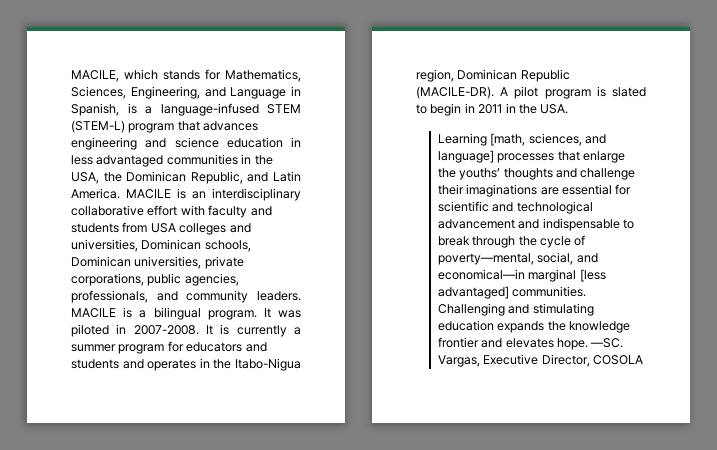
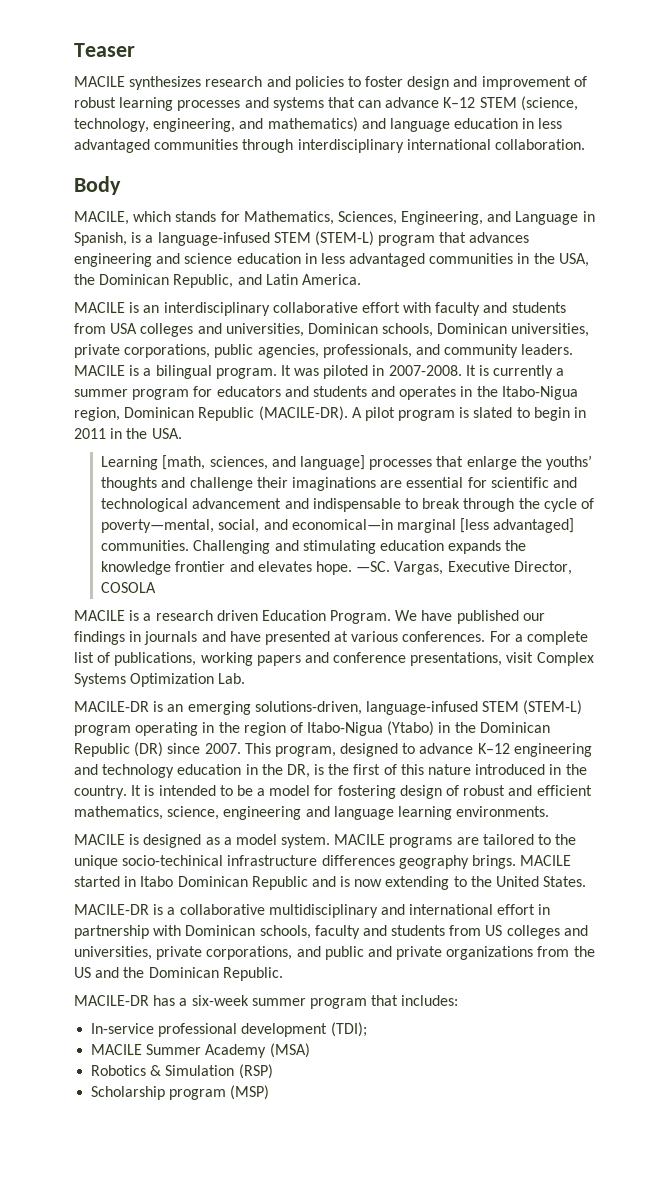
+ Teaser
+ MACILE synthesizes research and policies to foster design and improvement of robust learning processes and systems that can advance K–12 STEM (science, technology, engineering, and mathematics) and language education in less advantaged communities through interdisciplinary international collaboration.
+ Body
- MACILE, which stands for Mathematics, Sciences, Engineering, and Language in Spanish, is a language-infused STEM (STEM-L) program that advances engineering and science education in less advantaged communities in the USA, the Dominican Republic, and Latin America. MACILE is an interdisciplinary collaborative effort with faculty and students from USA colleges and universities, Dominican schools, Dominican universities, private corporations, public agencies, professionals, and community leaders.
+ MACILE, which stands for Mathematics, Sciences, Engineering, and Language in Spanish, is a language-infused STEM (STEM-L) program that advances engineering and science education in less advantaged communities in the USA, the Dominican Republic, and Latin America.
+ MACILE is an interdisciplinary collaborative effort with faculty and students from USA colleges and universities, Dominican schools, Dominican universities, private corporations, public agencies, professionals, and community leaders.
+ MACILE is a research driven Education Program. We have published our findings in journals and have presented at various conferences. For a complete list of publications, working papers and conference presentations, visit Complex Systems Optimization Lab.
+ MACILE-DR is an emerging solutions-driven, language-infused STEM (STEM-L) program operating in the region of Itabo-Nigua (Ytabo) in the Dominican Republic (DR) since 2007. This program, designed to advance K–12 engineering and technology education in the DR, is the first of this nature introduced in the country. It is intended to be a model for fostering design of robust and efficient mathematics, science, engineering and language learning environments.
+ MACILE is designed as a model system. MACILE programs are tailored to the unique socio-techinical infrastructure differences geography brings. MACILE started in Itabo Dominican Republic and is now extending to the United States.
+ MACILE-DR is a collaborative multidisciplinary and international effort in partnership with Dominican schools, faculty and students from US colleges and universities, private corporations, and public and private organizations from the US and the Dominican Republic.
+ MACILE-DR has a six-week summer program that includes:
+ In-service professional development (TDI);
+ MACILE Summer Academy (MSA)
+ Robotics & Simulation (RSP)
+ Scholarship program (MSP)

